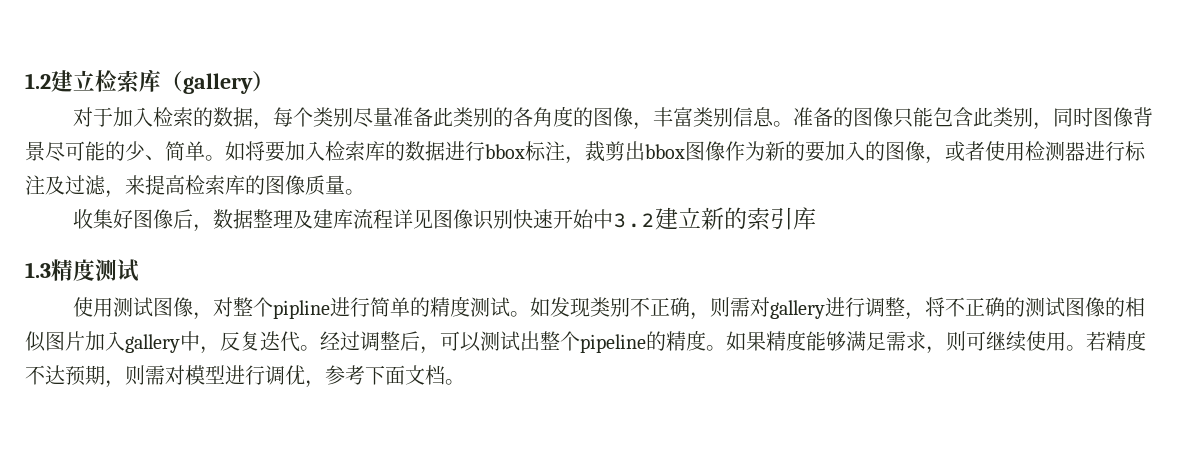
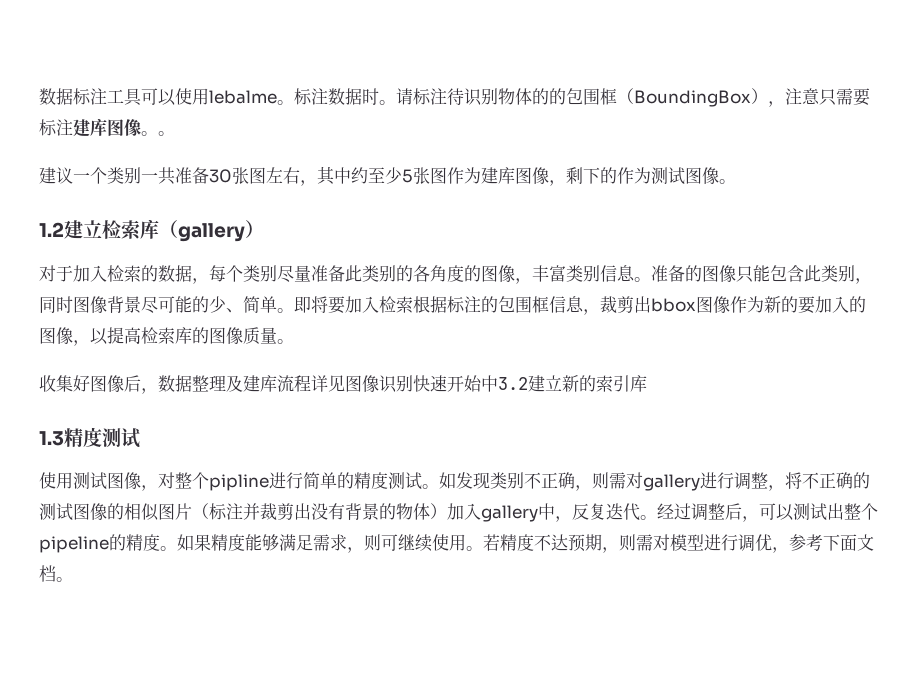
+ 数据标注工具可以使用lebalme。标注数据时。请标注待识别物体的的包围框（BoundingBox），注意只需要标注建库图像。。
+ 建议一个类别一共准备30张图左右，其中约至少5张图作为建库图像，剩下的作为测试图像。
- 如将要加入检索库的数据进行bbox标注，裁剪出bbox图像作为新的要加入的图像，或者使用检测器进行标注及过滤，来提高检索库的图像质量。
+ 即将要加入检索根据标注的包围框信息，裁剪出bbox图像作为新的要加入的图像，以提高检索库的图像质量。
- 如发现类别不正确，则需对gallery进行调整，将不正确的测试图像的相似图片加入gallery中，反复迭代。
+ 如发现类别不正确，则需对gallery进行调整，将不正确的测试图像的相似图片（标注并裁剪出没有背景的物体）加入gallery中，反复迭代。

